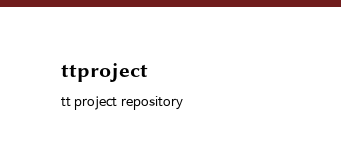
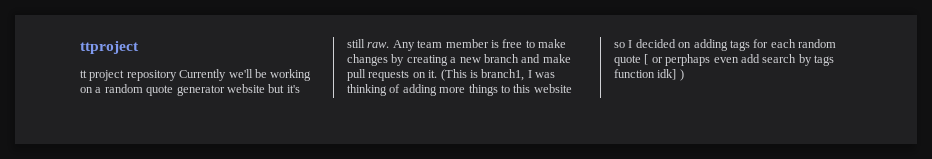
- tt project repository
+ tt project repository Currently we'll be working on a random quote generator website but it's still raw. Any team member is free to make changes by creating a new branch and make pull requests on it. (This is branch1, I was thinking of adding more things to this website so I decided on adding tags for each random quote [ or perphaps even add search by tags function idk] )

